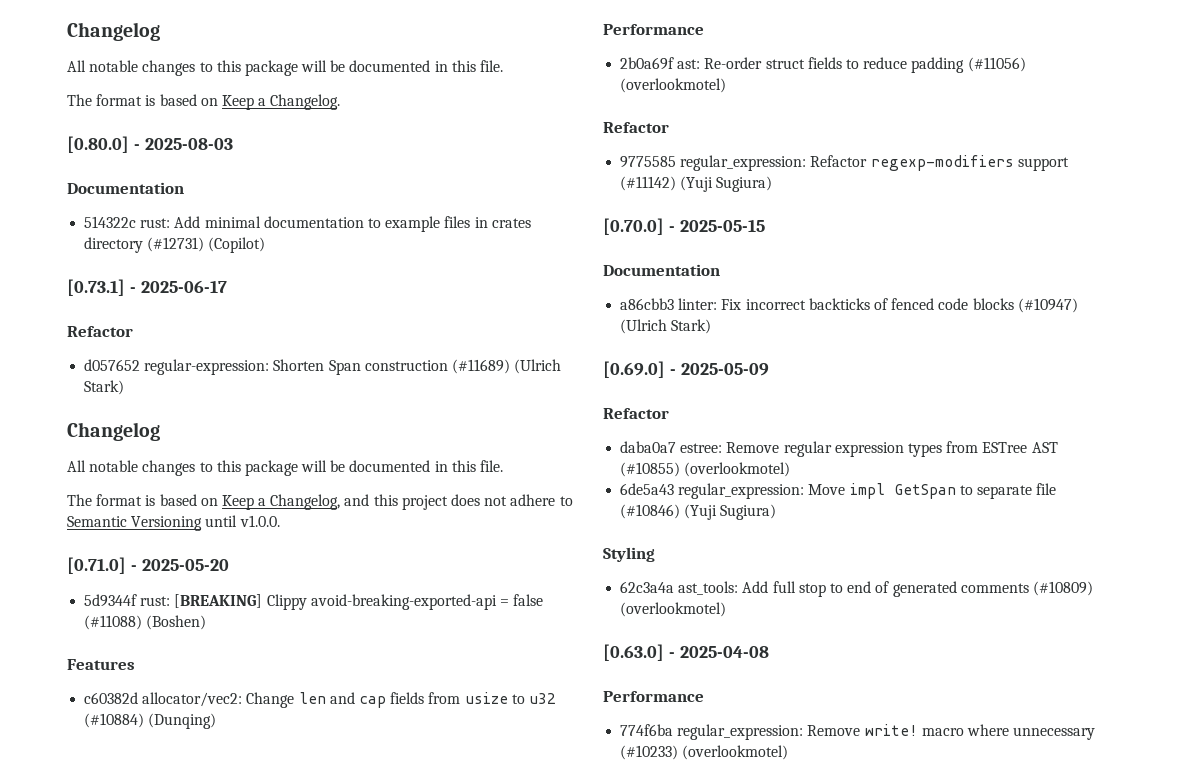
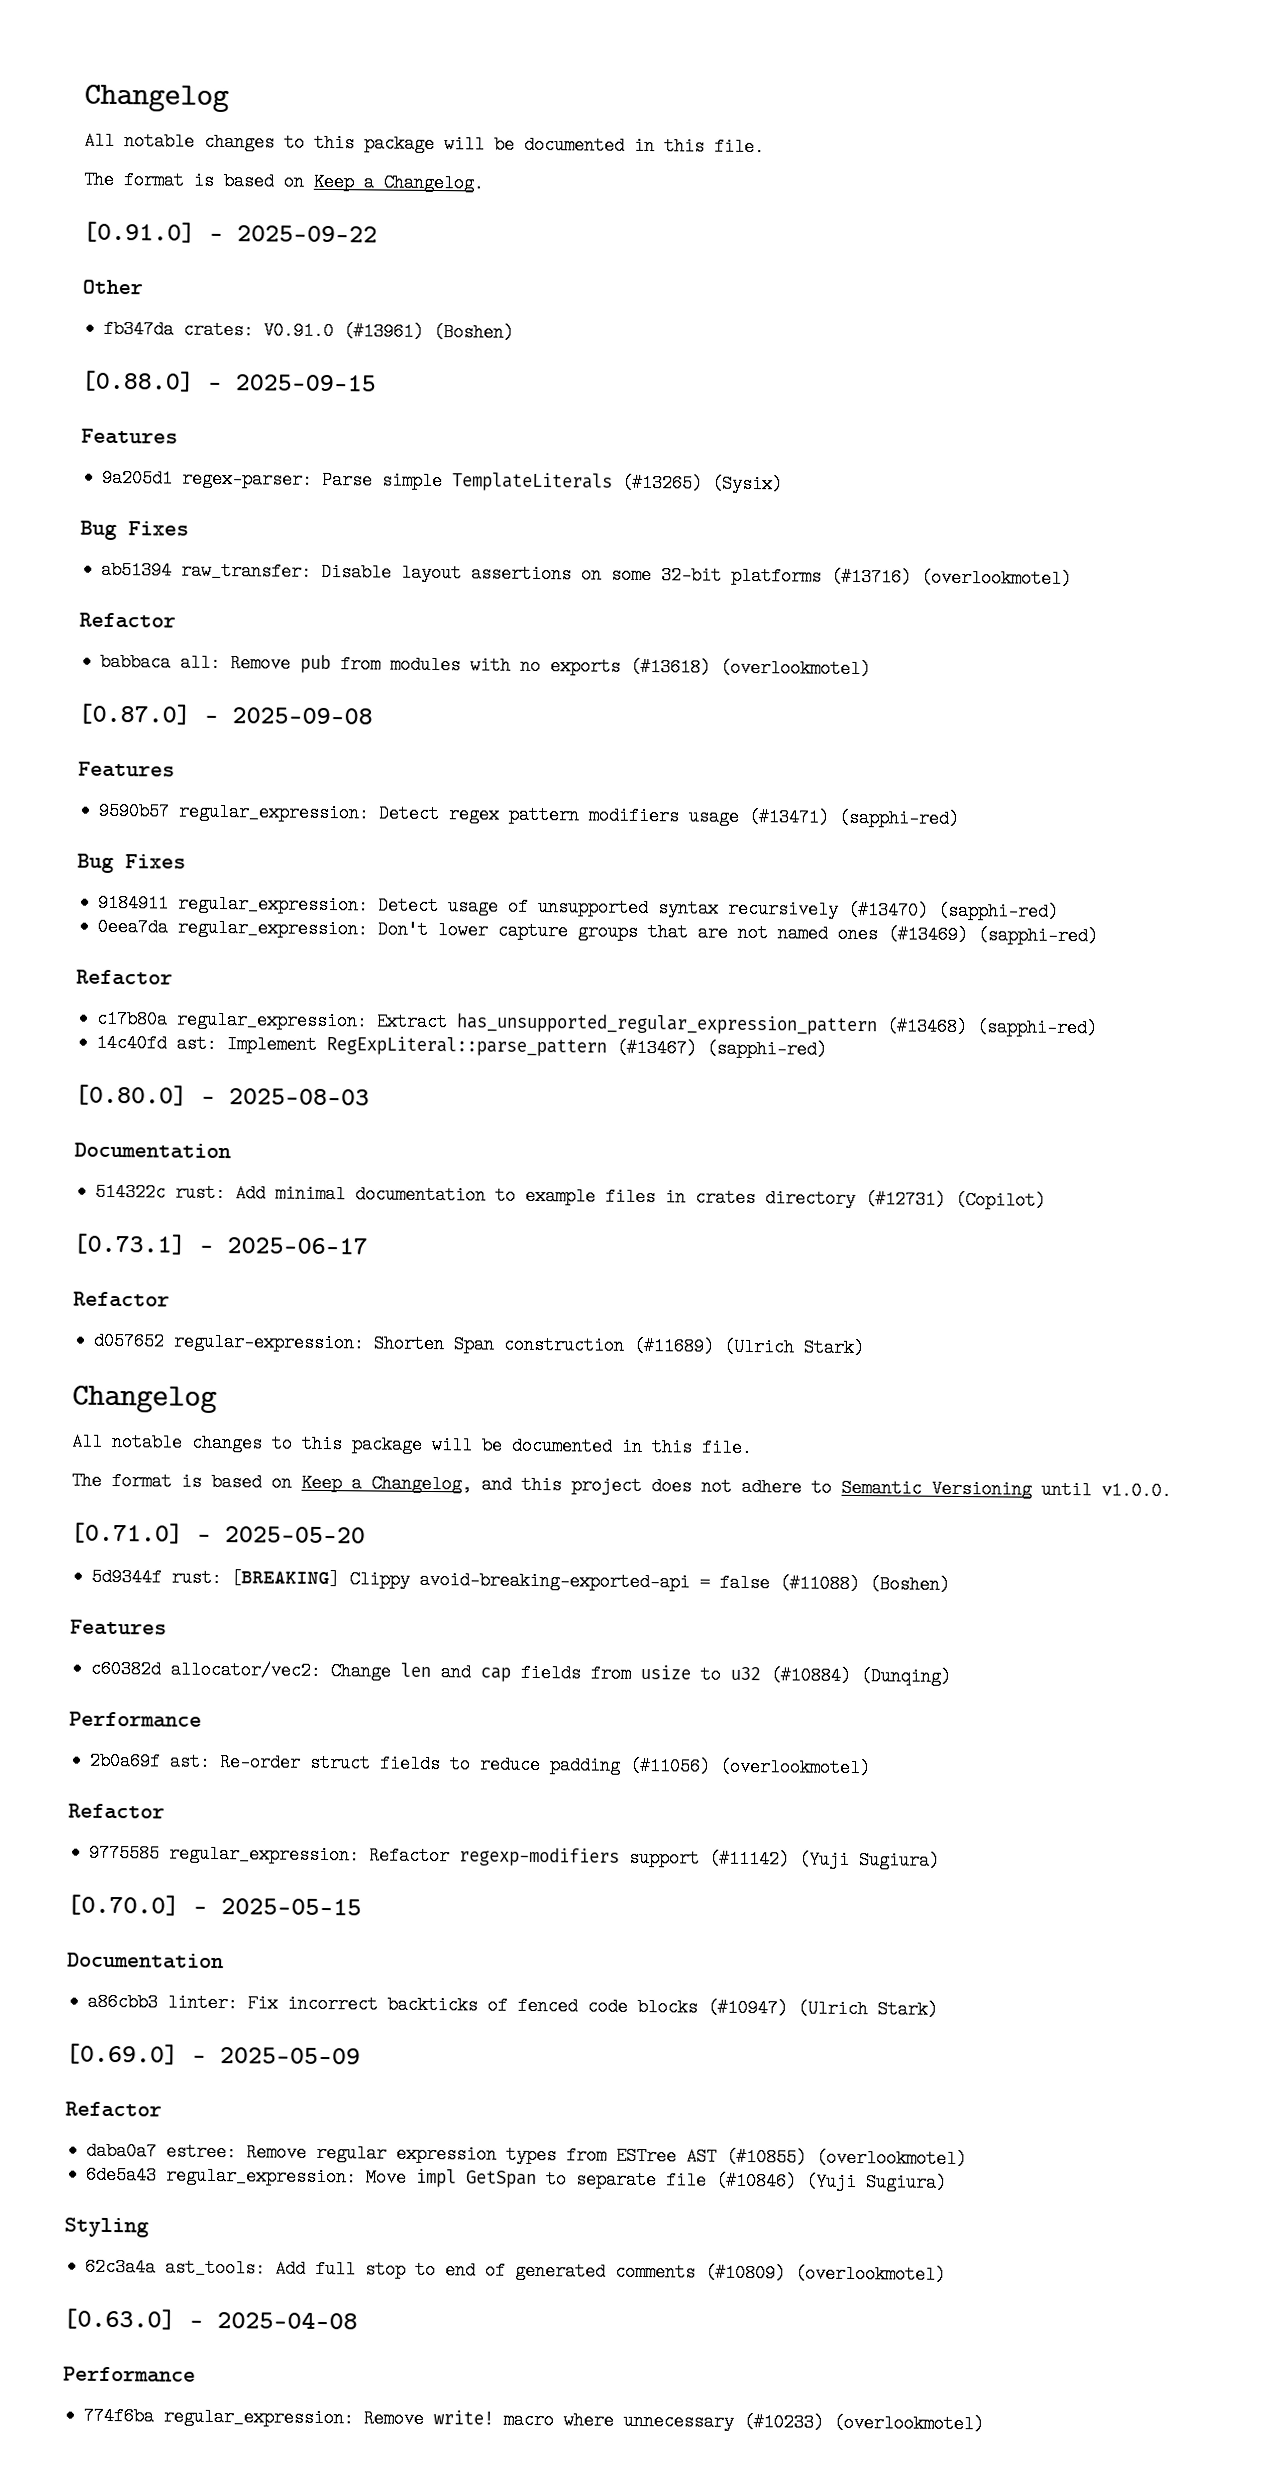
+ [0.91.0] - 2025-09-22
+ Other
+ fb347da crates: V0.91.0 (#13961) (Boshen)
+ [0.88.0] - 2025-09-15
+ Features
+ 9a205d1 regex-parser: Parse simple TemplateLiterals (#13265) (Sysix)
+ Bug Fixes
+ ab51394 raw_transfer: Disable layout assertions on some 32-bit platforms (#13716) (overlookmotel)
+ Refactor
+ babbaca all: Remove pub from modules with no exports (#13618) (overlookmotel)
+ [0.87.0] - 2025-09-08
+ Features
+ 9590b57 regular_expression: Detect regex pattern modifiers usage (#13471) (sapphi-red)
+ Bug Fixes
+ 9184911 regular_expression: Detect usage of unsupported syntax recursively (#13470) (sapphi-red)
+ 0eea7da regular_expression: Don't lower capture groups that are not named ones (#13469) (sapphi-red)
+ Refactor
+ c17b80a regular_expression: Extract has_unsupported_regular_expression_pattern (#13468) (sapphi-red)
+ 14c40fd ast: Implement RegExpLiteral::parse_pattern (#13467) (sapphi-red)

